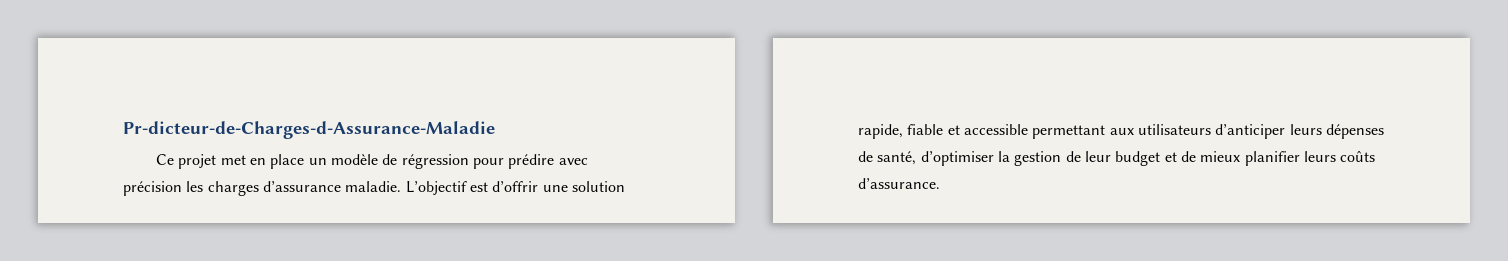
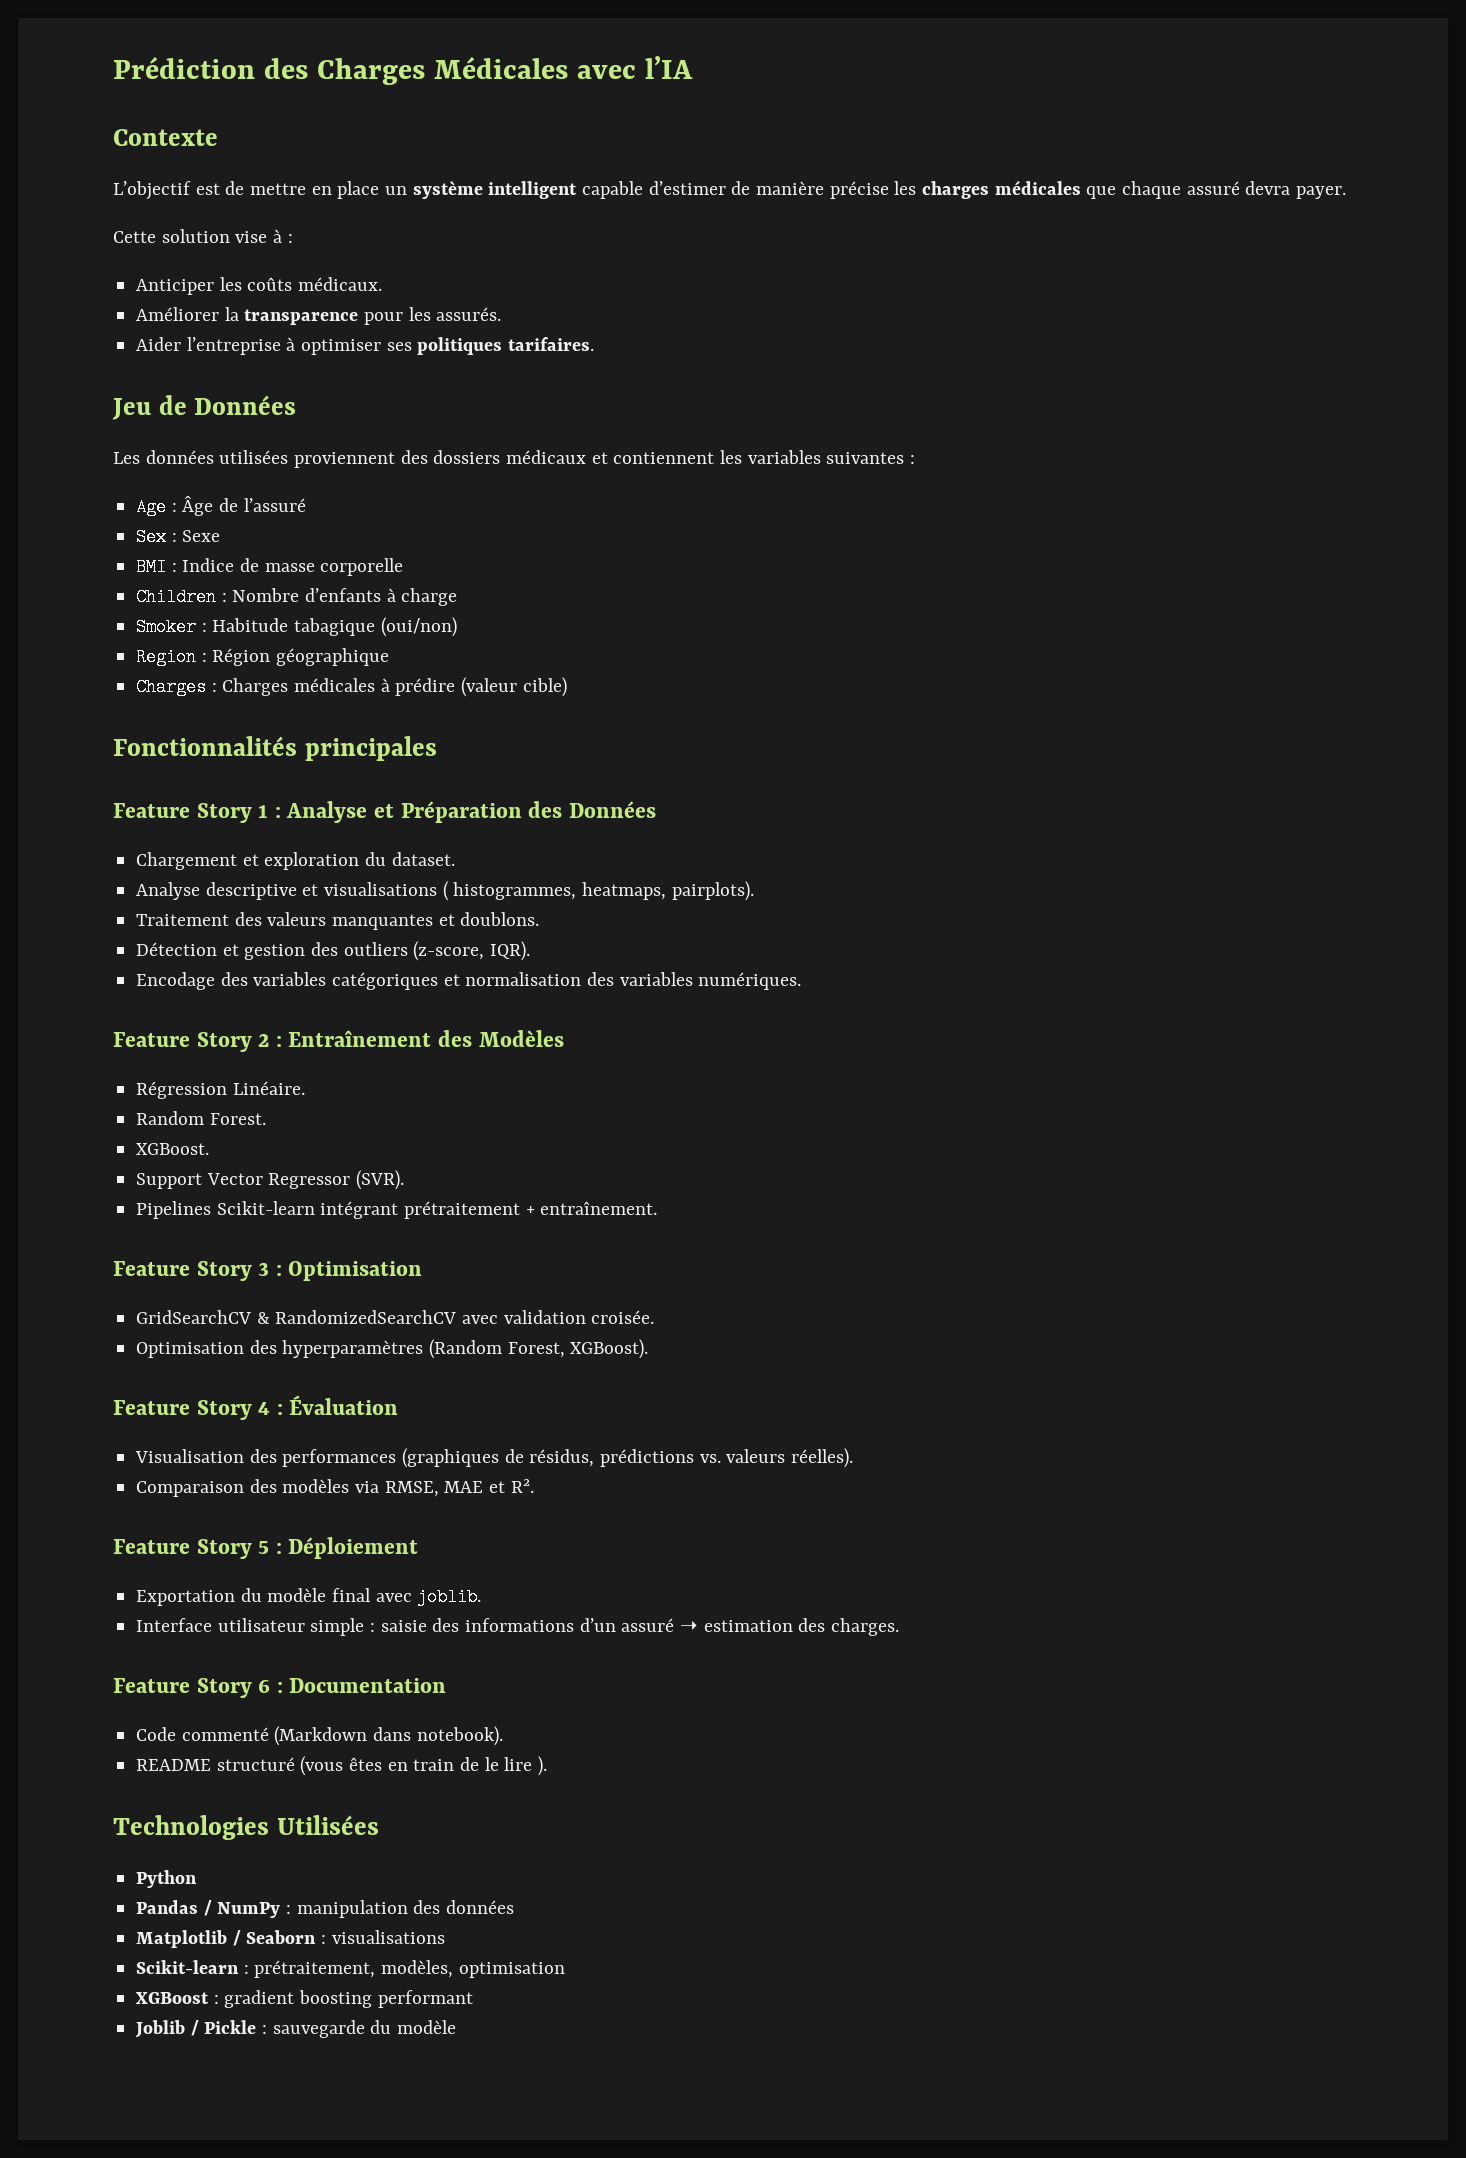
- Pr-dicteur-de-Charges-d-Assurance-Maladie
- Ce projet met en place un modèle de régression pour prédire avec précision les charges d’assurance maladie. L’objectif est d’offrir une solution rapide, fiable et accessible permettant aux utilisateurs d’anticiper leurs dépenses de santé, d’optimiser la gestion de leur budget et de mieux planifier leurs coûts d’assurance.
+ Prédiction des Charges Médicales avec l’IA
+ Contexte
+ L’objectif est de mettre en place un système intelligent capable d’estimer de manière précise les charges médicales que chaque assuré devra payer.
+ Cette solution vise à :
+ Anticiper les coûts médicaux.
+ Améliorer la transparence pour les assurés.
+ Aider l’entreprise à optimiser ses politiques tarifaires.
+ Jeu de Données
+ Les données utilisées proviennent des dossiers médicaux et contiennent les variables suivantes :
+ Age : Âge de l’assuré
+ Sex : Sexe
+ BMI : Indice de masse corporelle
+ Children : Nombre d’enfants à charge
+ Smoker : Habitude tabagique (oui/non)
+ Region : Région géographique
+ Charges : Charges médicales à prédire (valeur cible)
+ Fonctionnalités principales
+ Feature Story 1 : Analyse et Préparation des Données
+ Chargement et exploration du dataset.
+ Analyse descriptive et visualisations ( histogrammes, heatmaps, pairplots).
+ Traitement des valeurs manquantes et doublons.
+ Détection et gestion des outliers (z-score, IQR).
+ Encodage des variables catégoriques et normalisation des variables numériques.
+ Feature Story 2 : Entraînement des Modèles
+ Régression Linéaire.
+ Random Forest.
+ XGBoost.
+ Support Vector Regressor (SVR).
+ Pipelines Scikit-learn intégrant prétraitement + entraînement.
+ Feature Story 3 : Optimisation
+ GridSearchCV & RandomizedSearchCV avec validation croisée.
+ Optimisation des hyperparamètres (Random Forest, XGBoost).
+ Feature Story 4 : Évaluation
+ Visualisation des performances (graphiques de résidus, prédictions vs. valeurs réelles).
+ Comparaison des modèles via RMSE, MAE et R².
+ Feature Story 5 : Déploiement
+ Exportation du modèle final avec joblib.
+ Interface utilisateur simple : saisie des informations d’un assuré ➝ estimation des charges.
+ Feature Story 6 : Documentation
+ Code commenté (Markdown dans notebook).
+ README structuré (vous êtes en train de le lire ).
+ Technologies Utilisées
+ Python
+ Pandas / NumPy : manipulation des données
+ Matplotlib / Seaborn : visualisations
+ Scikit-learn : prétraitement, modèles, optimisation
+ XGBoost : gradient boosting performant
+ Joblib / Pickle : sauvegarde du modèle

